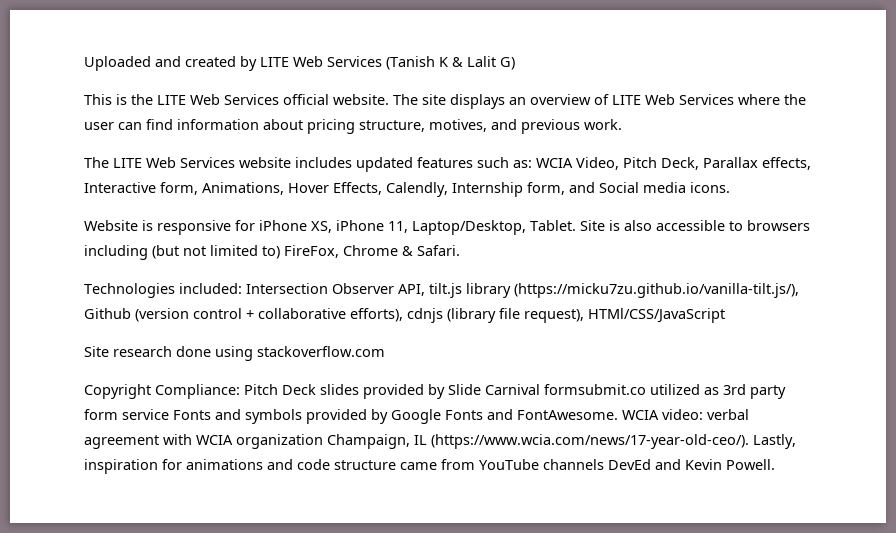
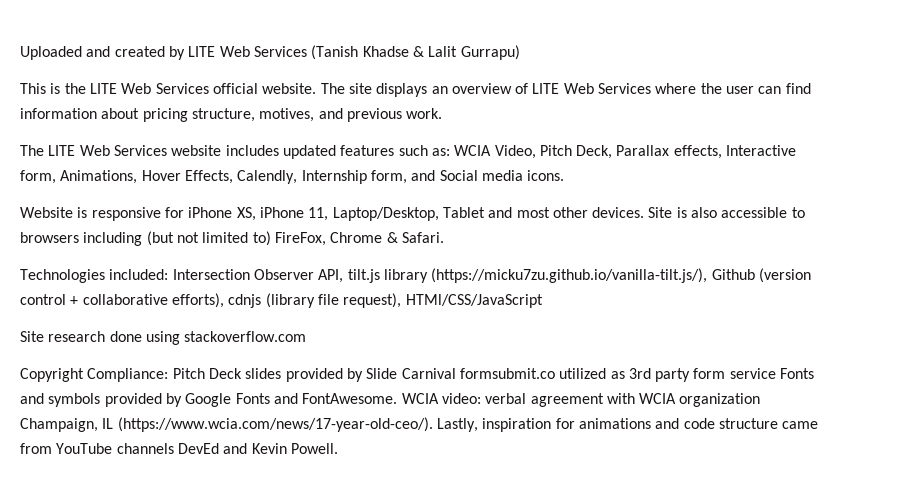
- Uploaded and created by LITE Web Services (Tanish K & Lalit G)
+ Uploaded and created by LITE Web Services (Tanish Khadse & Lalit Gurrapu)
- Website is responsive for iPhone XS, iPhone 11, Laptop/Desktop, Tablet.
+ Website is responsive for iPhone XS, iPhone 11, Laptop/Desktop, Tablet and most other devices.

